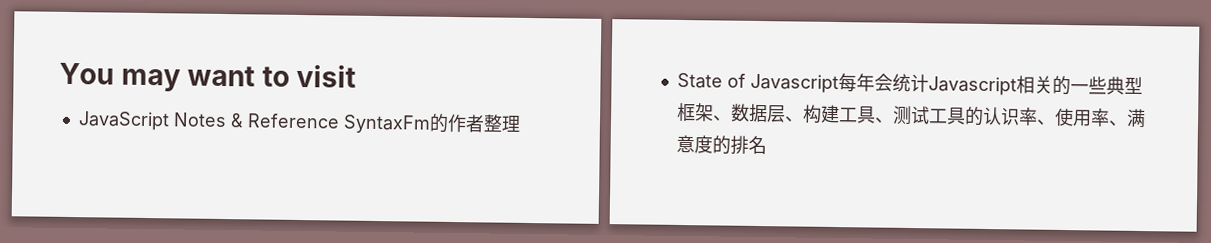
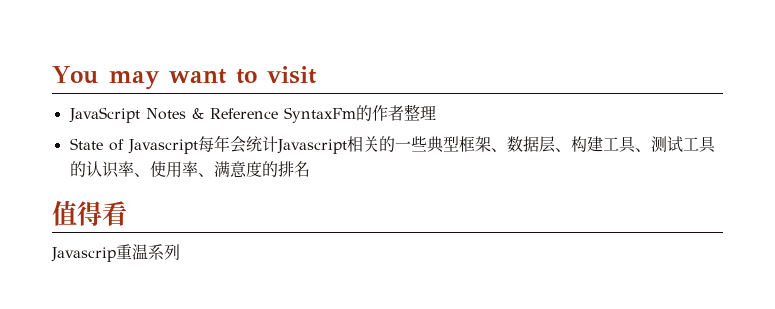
+ 值得看
+ Javascrip重温系列

